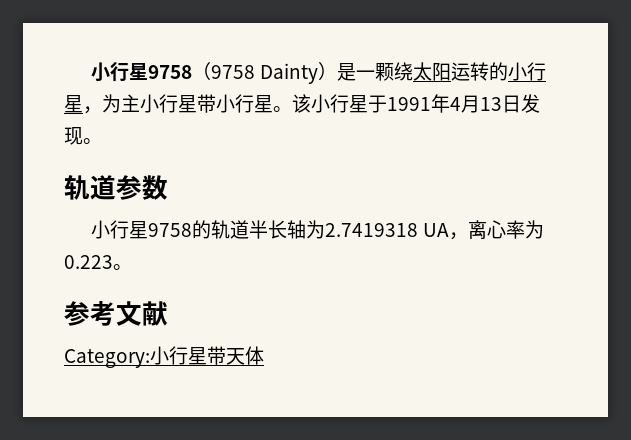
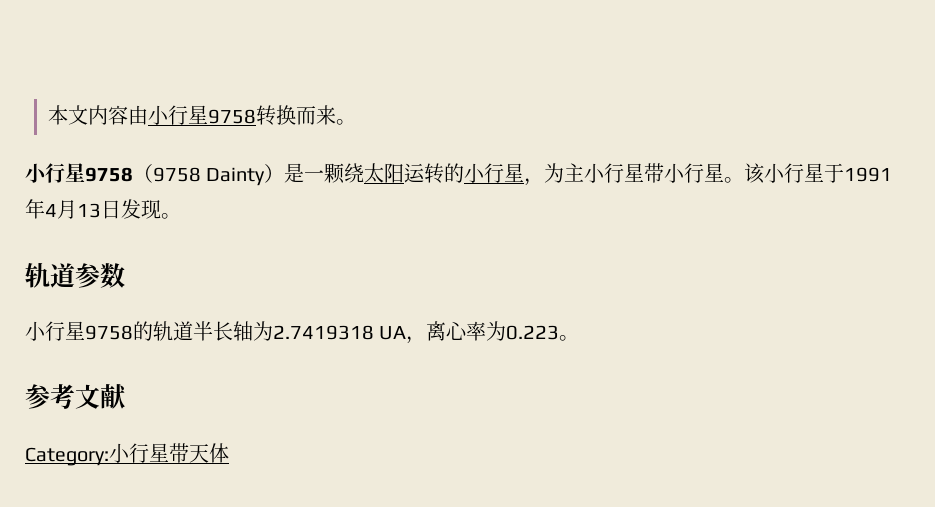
+ 本文内容由小行星9758转换而来。

